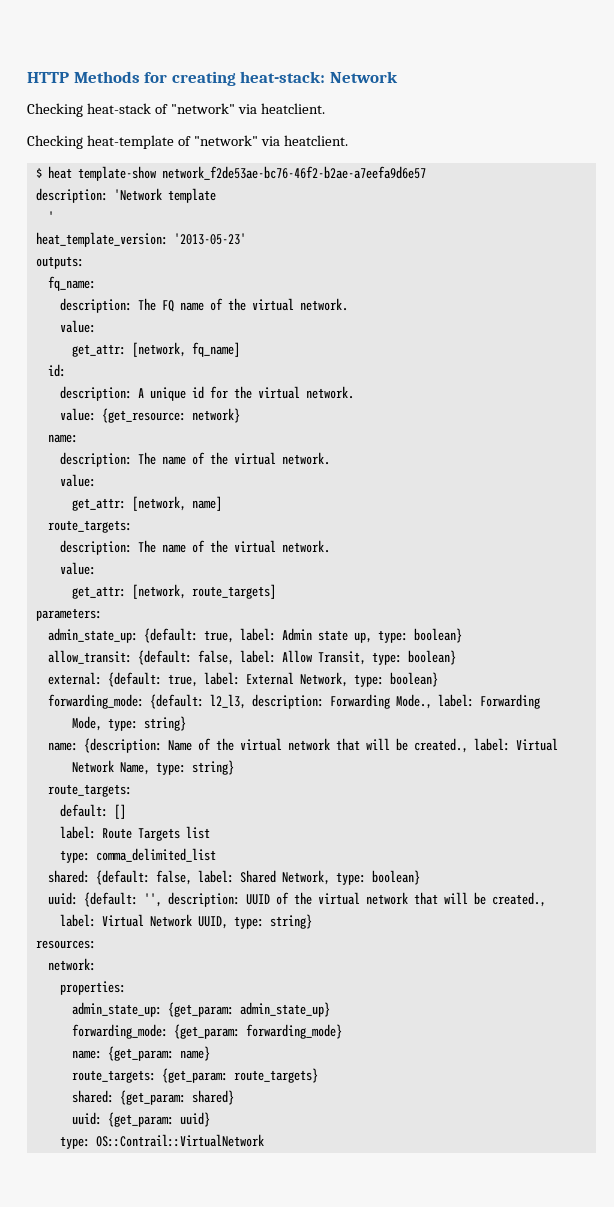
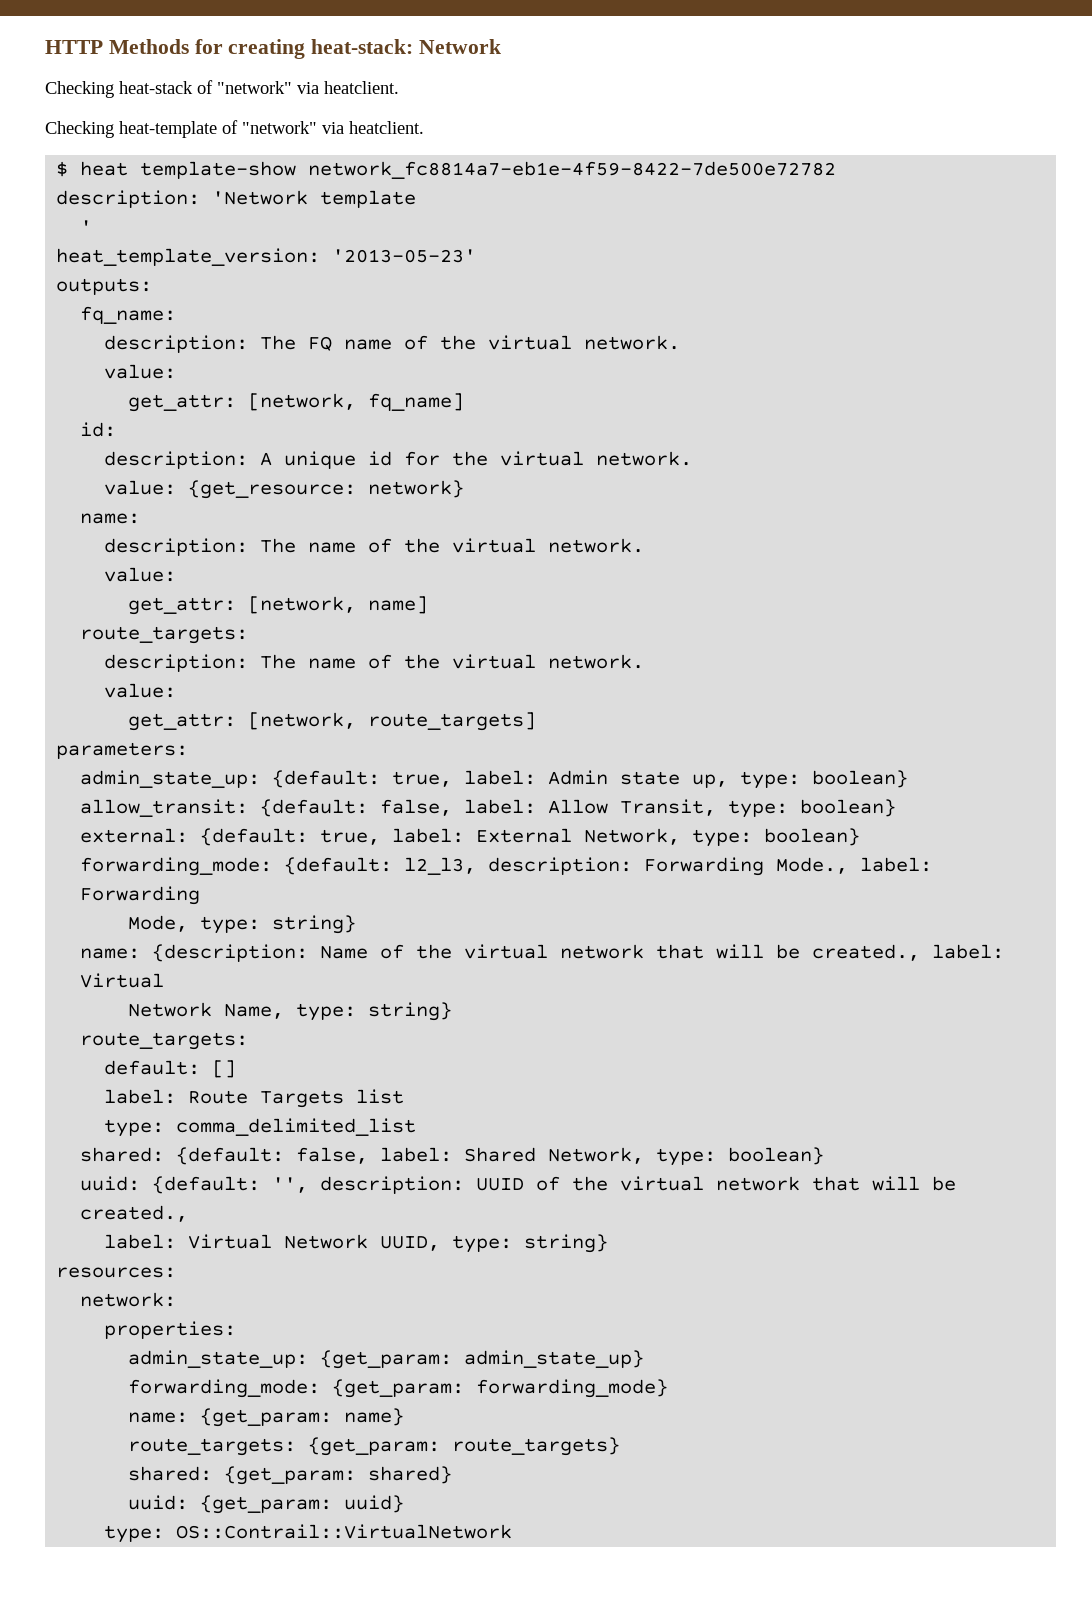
- $ heat template-show network_f2de53ae-bc76-46f2-b2ae-a7eefa9d6e57
+ $ heat template-show network_fc8814a7-eb1e-4f59-8422-7de500e72782

